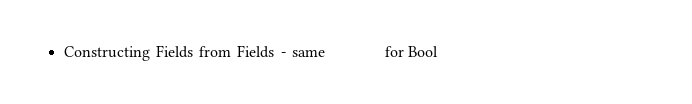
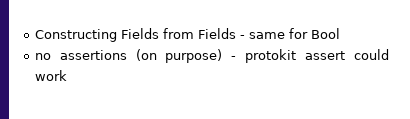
+ no assertions (on purpose) - protokit assert could work

